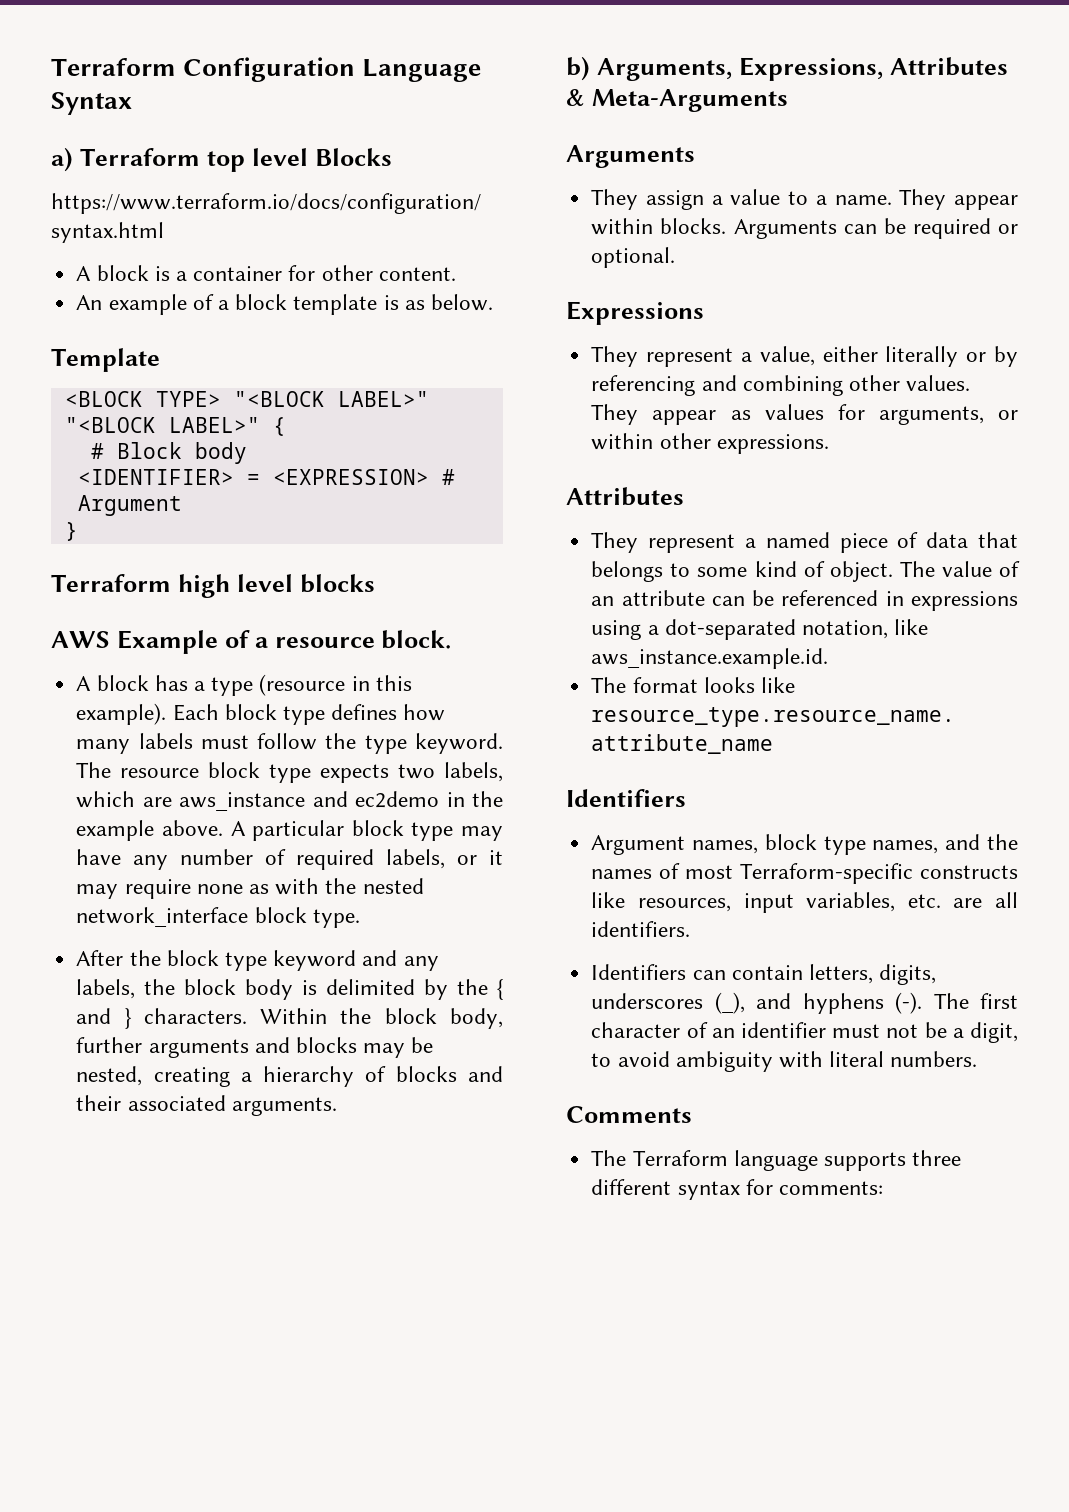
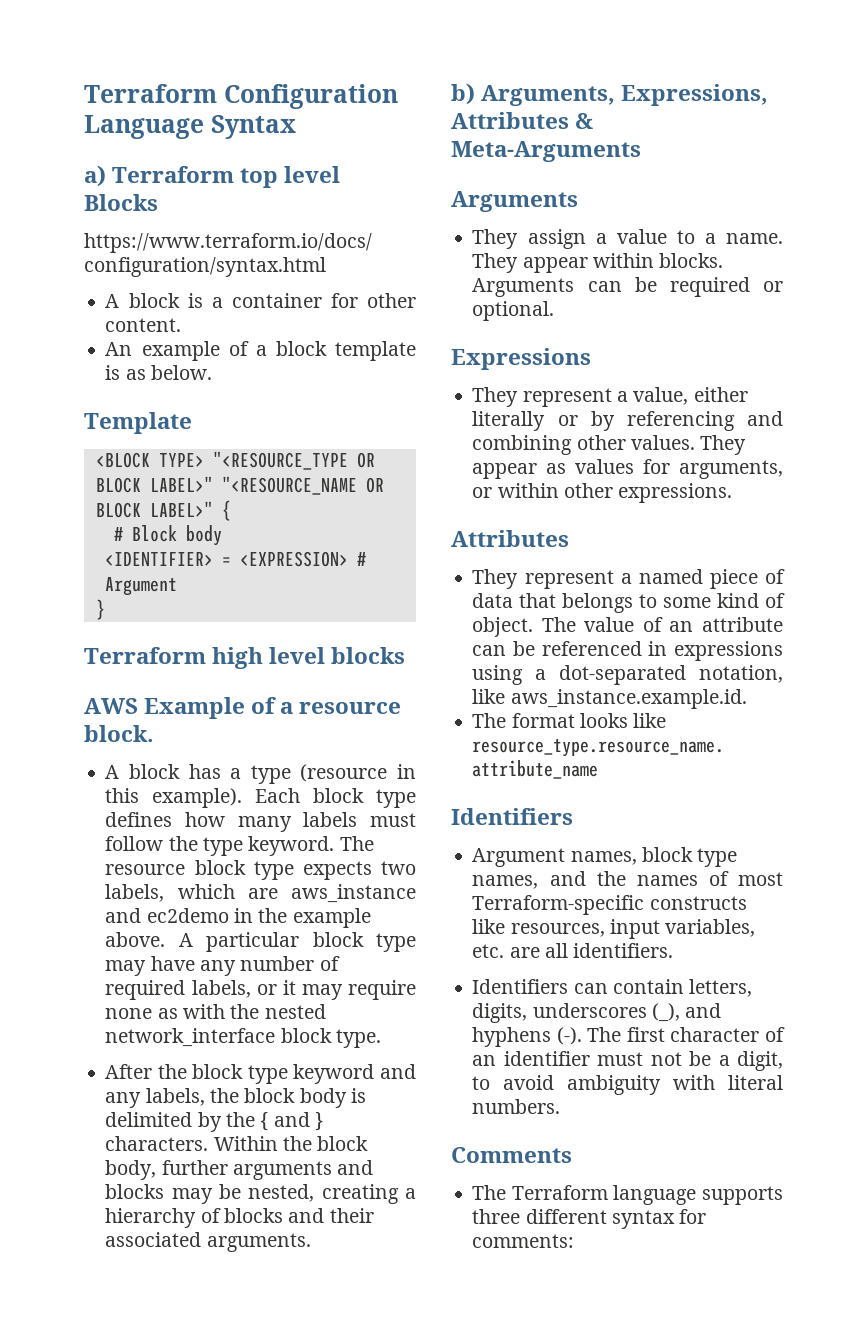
- <BLOCK TYPE> "<BLOCK LABEL>" "<BLOCK LABEL>" {
+ <BLOCK TYPE> "<RESOURCE_TYPE OR BLOCK LABEL>" "<RESOURCE_NAME OR BLOCK LABEL>" {

